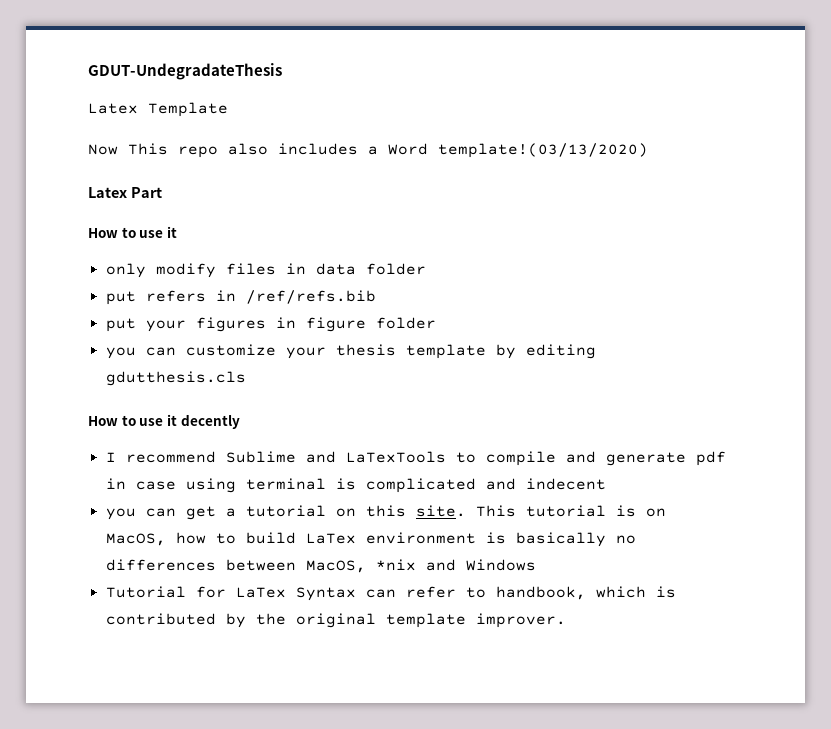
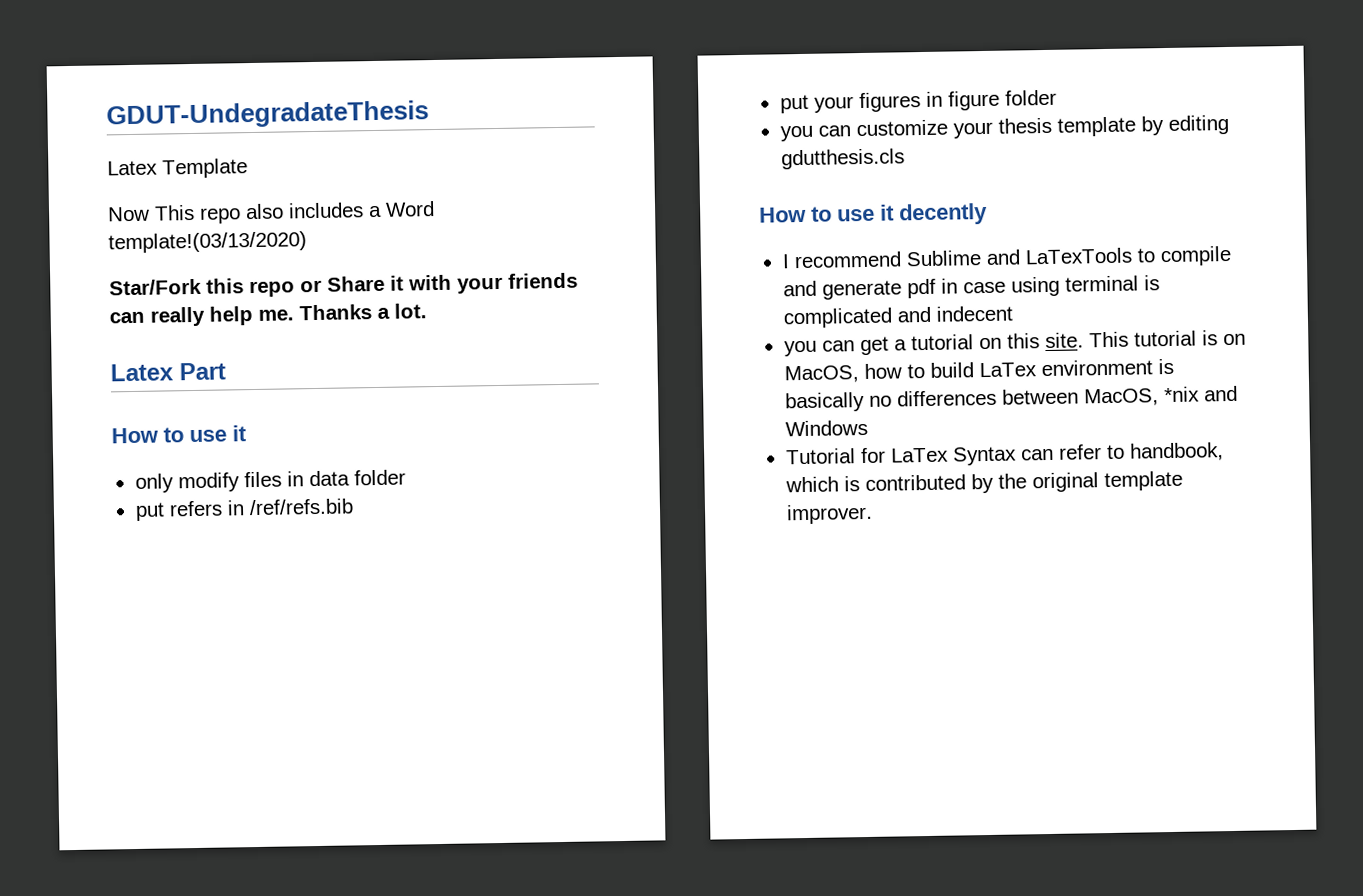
+ Star/Fork this repo or Share it with your friends can really help me. Thanks a lot.

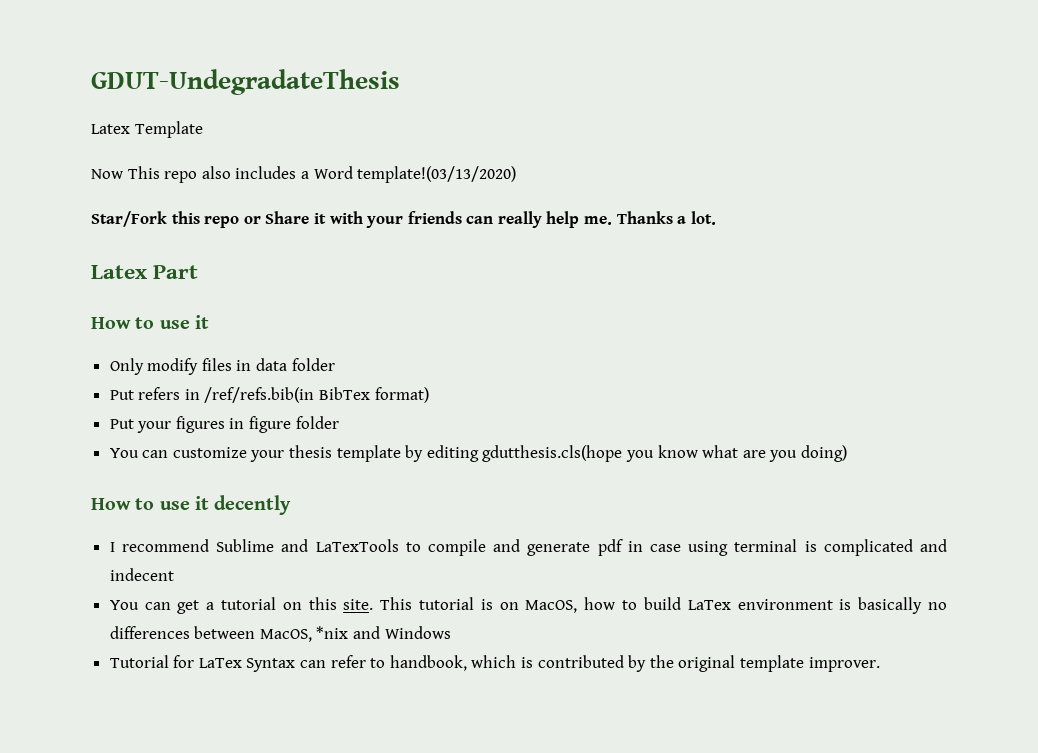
- only modify files in data folder
+ Only modify files in data folder
- put refers in /ref/refs.bib
- put your figures in figure folder
+ Put refers in /ref/refs.bib(in BibTex format)
+ Put your figures in figure folder
- you can customize your thesis template by editing gdutthesis.cls
+ You can customize your thesis template by editing gdutthesis.cls(hope you know what are you doing)
- you can get a tutorial on this site.
+ You can get a tutorial on this site.

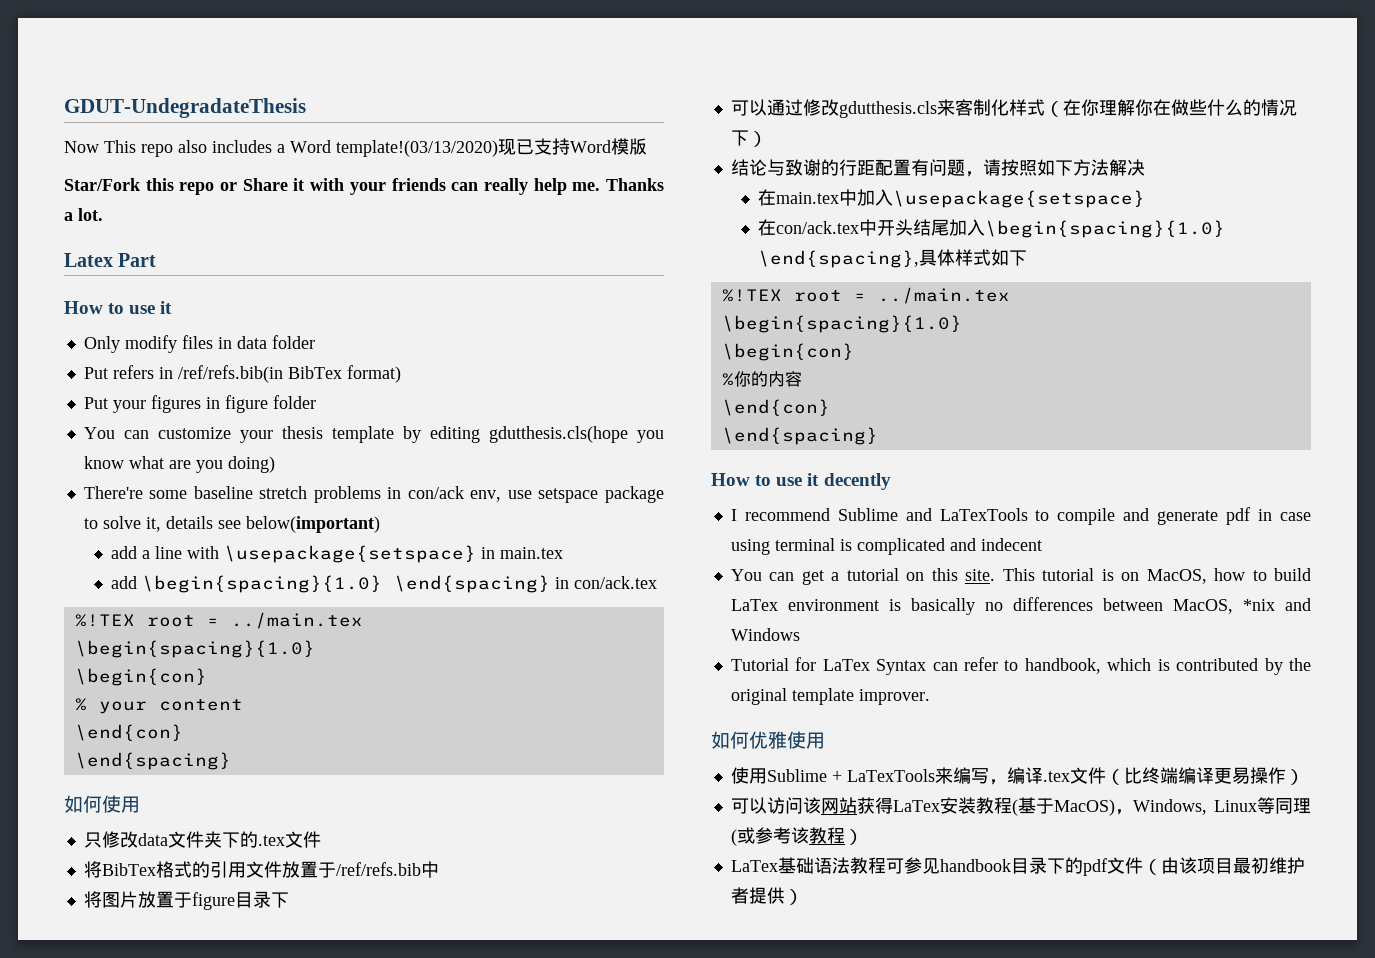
- Latex Template
- Now This repo also includes a Word template!(03/13/2020)
+ Now This repo also includes a Word template!(03/13/2020)现已支持Word模版
+ There're some baseline stretch problems in con/ack env, use setspace package to solve it, details see below(important)
+ add a line with \usepackage{setspace} in main.tex
+ add \begin{spacing}{1.0} \end{spacing} in con/ack.tex
+ %!TEX root = ../main.tex
+ \begin{spacing}{1.0}
+ \begin{con}
+ % your content
+ \end{con}
+ \end{spacing}
+ 如何使用
+ 只修改data文件夹下的.tex文件
+ 将BibTex格式的引用文件放置于/ref/refs.bib中
+ 将图片放置于figure目录下
+ 可以通过修改gdutthesis.cls来客制化样式（在你理解你在做些什么的情况下）
+ 结论与致谢的行距配置有问题，请按照如下方法解决
+ 在main.tex中加入\usepackage{setspace}
+ 在con/ack.tex中开头结尾加入\begin{spacing}{1.0} \end{spacing},具体样式如下
+ %!TEX root = ../main.tex
+ \begin{spacing}{1.0}
+ \begin{con}
+ %你的内容
+ \end{con}
+ \end{spacing}
+ 如何优雅使用
+ 使用Sublime + LaTexTools来编写，编译.tex文件（比终端编译更易操作）
+ 可以访问该网站获得LaTex安装教程(基于MacOS)，Windows, Linux等同理(或参考该教程）
+ LaTex基础语法教程可参见handbook目录下的pdf文件（由该项目最初维护者提供）

